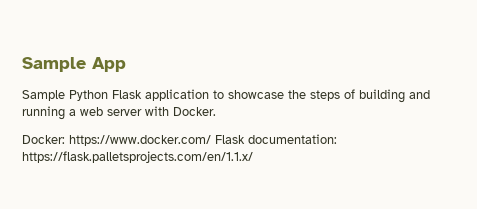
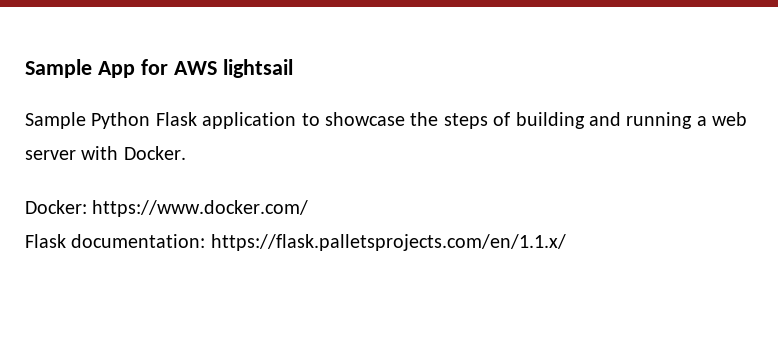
- Sample App
+ Sample App for AWS lightsail
- Docker: https://www.docker.com/ Flask documentation: https://flask.palletsprojects.com/en/1.1.x/
+ Docker: https://www.docker.com/
+ Flask documentation: https://flask.palletsprojects.com/en/1.1.x/

